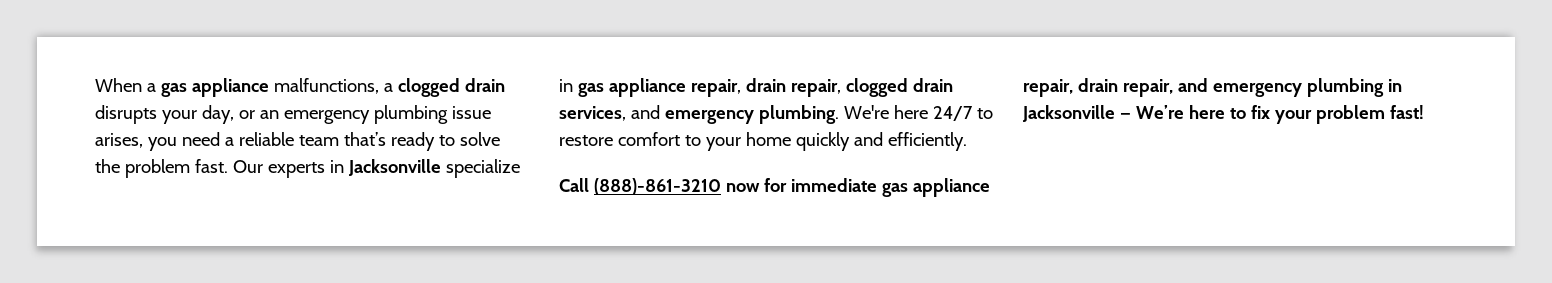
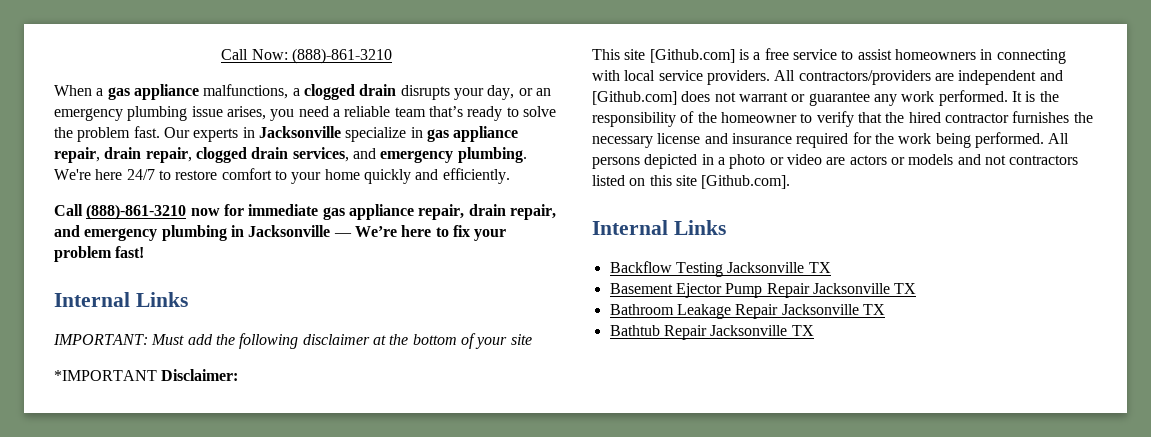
+ Call Now: (888)-861-3210
  Call (888)-861-3210 now for immediate gas appliance repair, drain repair, and emergency plumbing in Jacksonville — We’re here to fix your problem fast!
+ Internal Links
+ IMPORTANT: Must add the following disclaimer at the bottom of your site
+ *IMPORTANT Disclaimer:
+ This site [Github.com] is a free service to assist homeowners in connecting with local service providers. All contractors/providers are independent and [Github.com] does not warrant or guarantee any work performed. It is the responsibility of the homeowner to verify that the hired contractor furnishes the necessary license and insurance required for the work being performed. All persons depicted in a photo or video are actors or models and not contractors listed on this site [Github.com].
+ Internal Links
+ Backflow Testing Jacksonville TX
+ Basement Ejector Pump Repair Jacksonville TX
+ Bathroom Leakage Repair Jacksonville TX
+ Bathtub Repair Jacksonville TX

